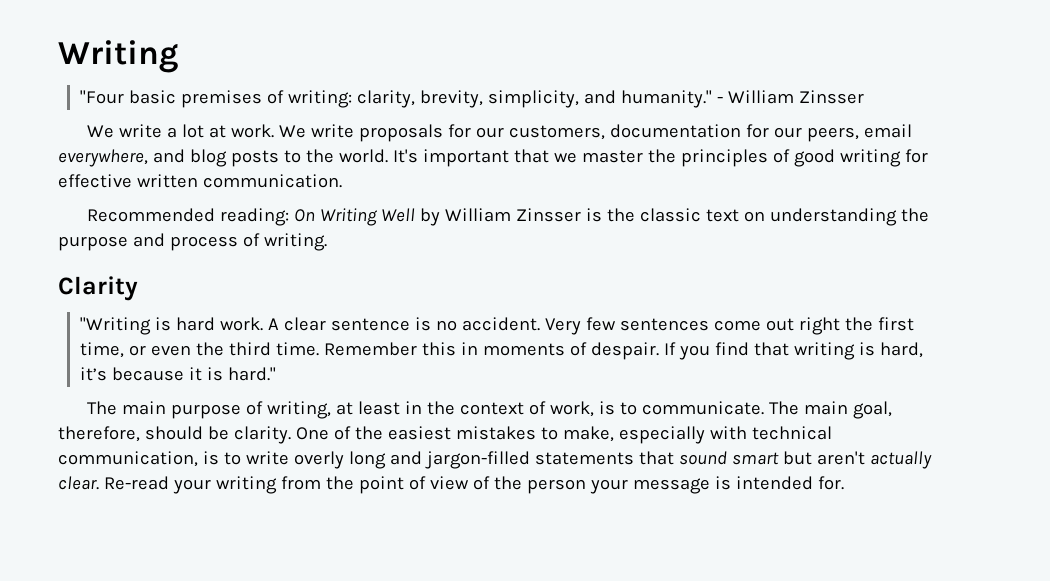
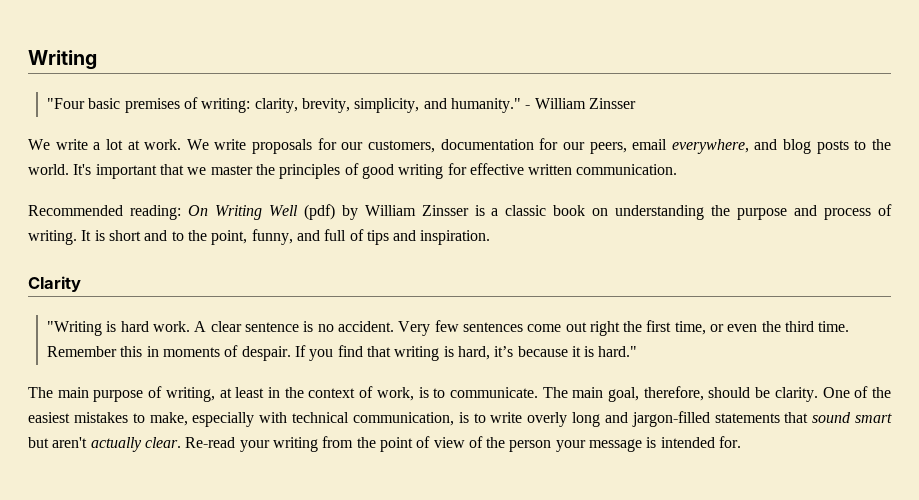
- Recommended reading: On Writing Well by William Zinsser is the classic text on understanding the purpose and process of writing.
+ Recommended reading: On Writing Well (pdf) by William Zinsser is a classic book on understanding the purpose and process of writing. It is short and to the point, funny, and full of tips and inspiration.

